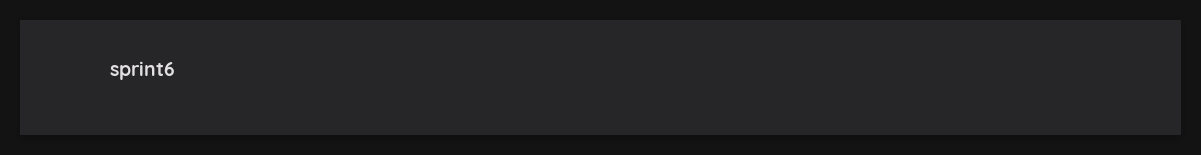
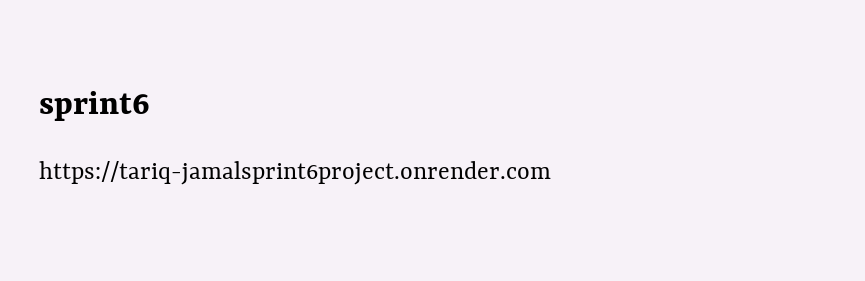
+ https://tariq-jamalsprint6project.onrender.com

